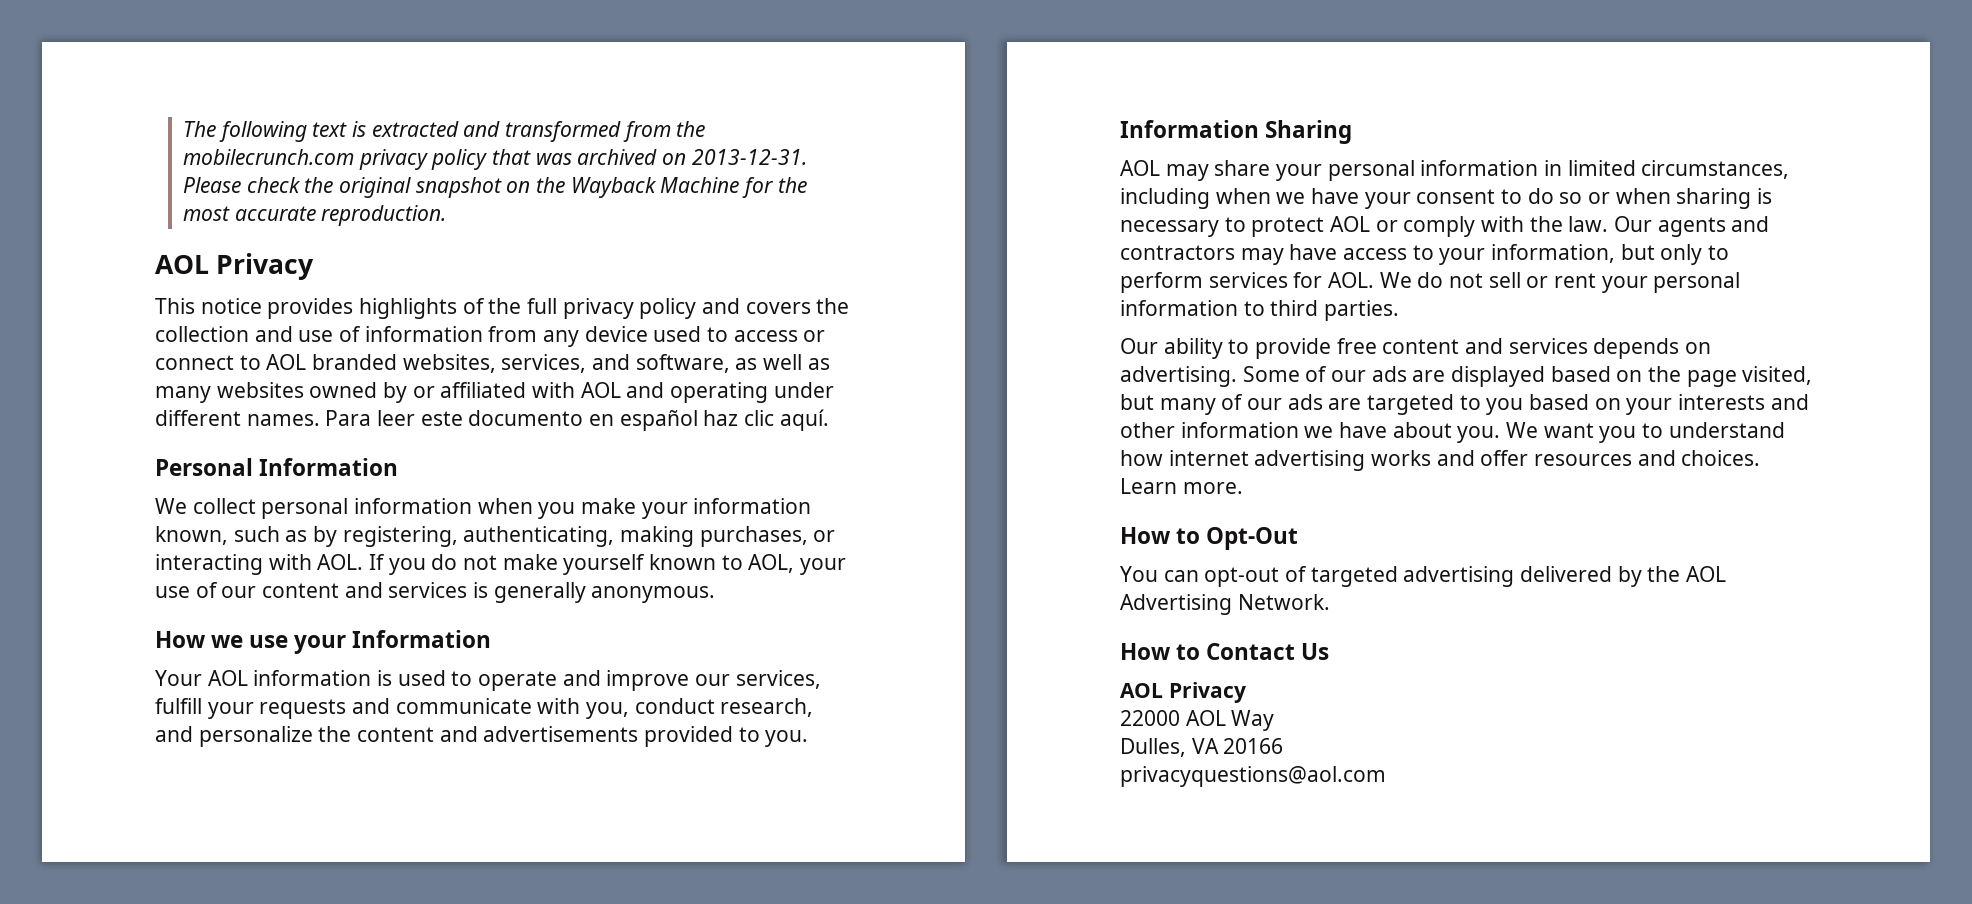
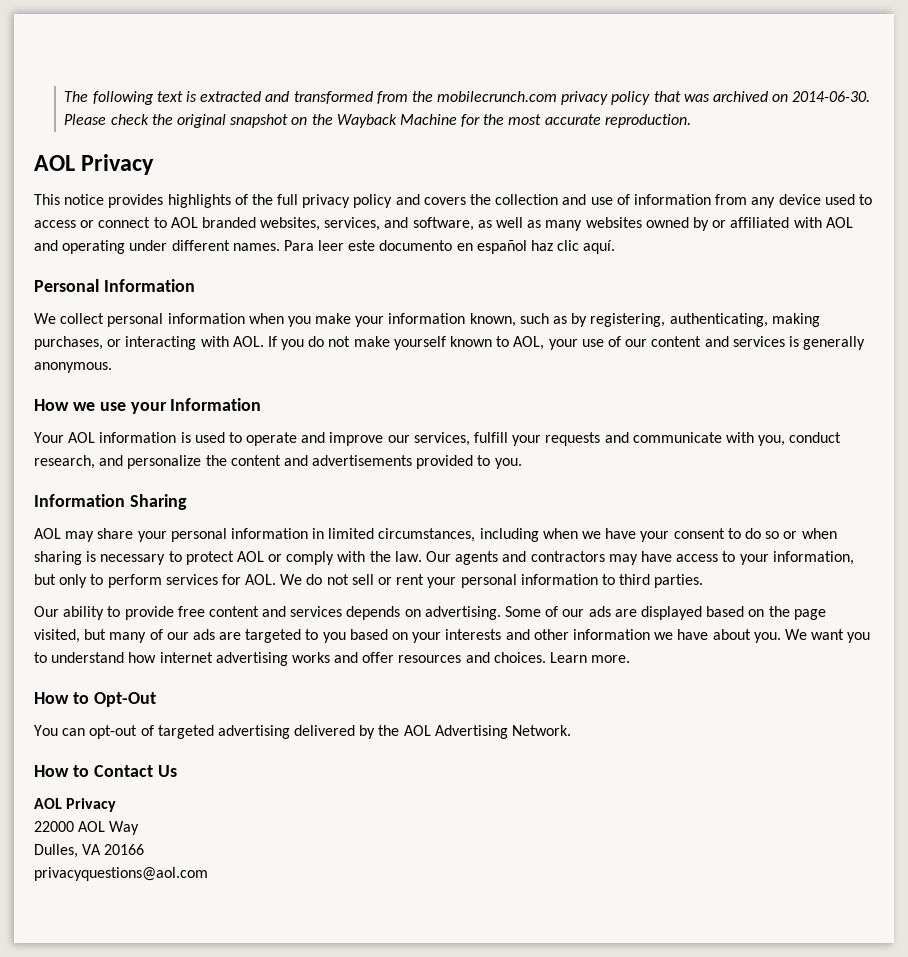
- The following text is extracted and transformed from the mobilecrunch.com privacy policy that was archived on 2013-12-31.
+ The following text is extracted and transformed from the mobilecrunch.com privacy policy that was archived on 2014-06-30.

